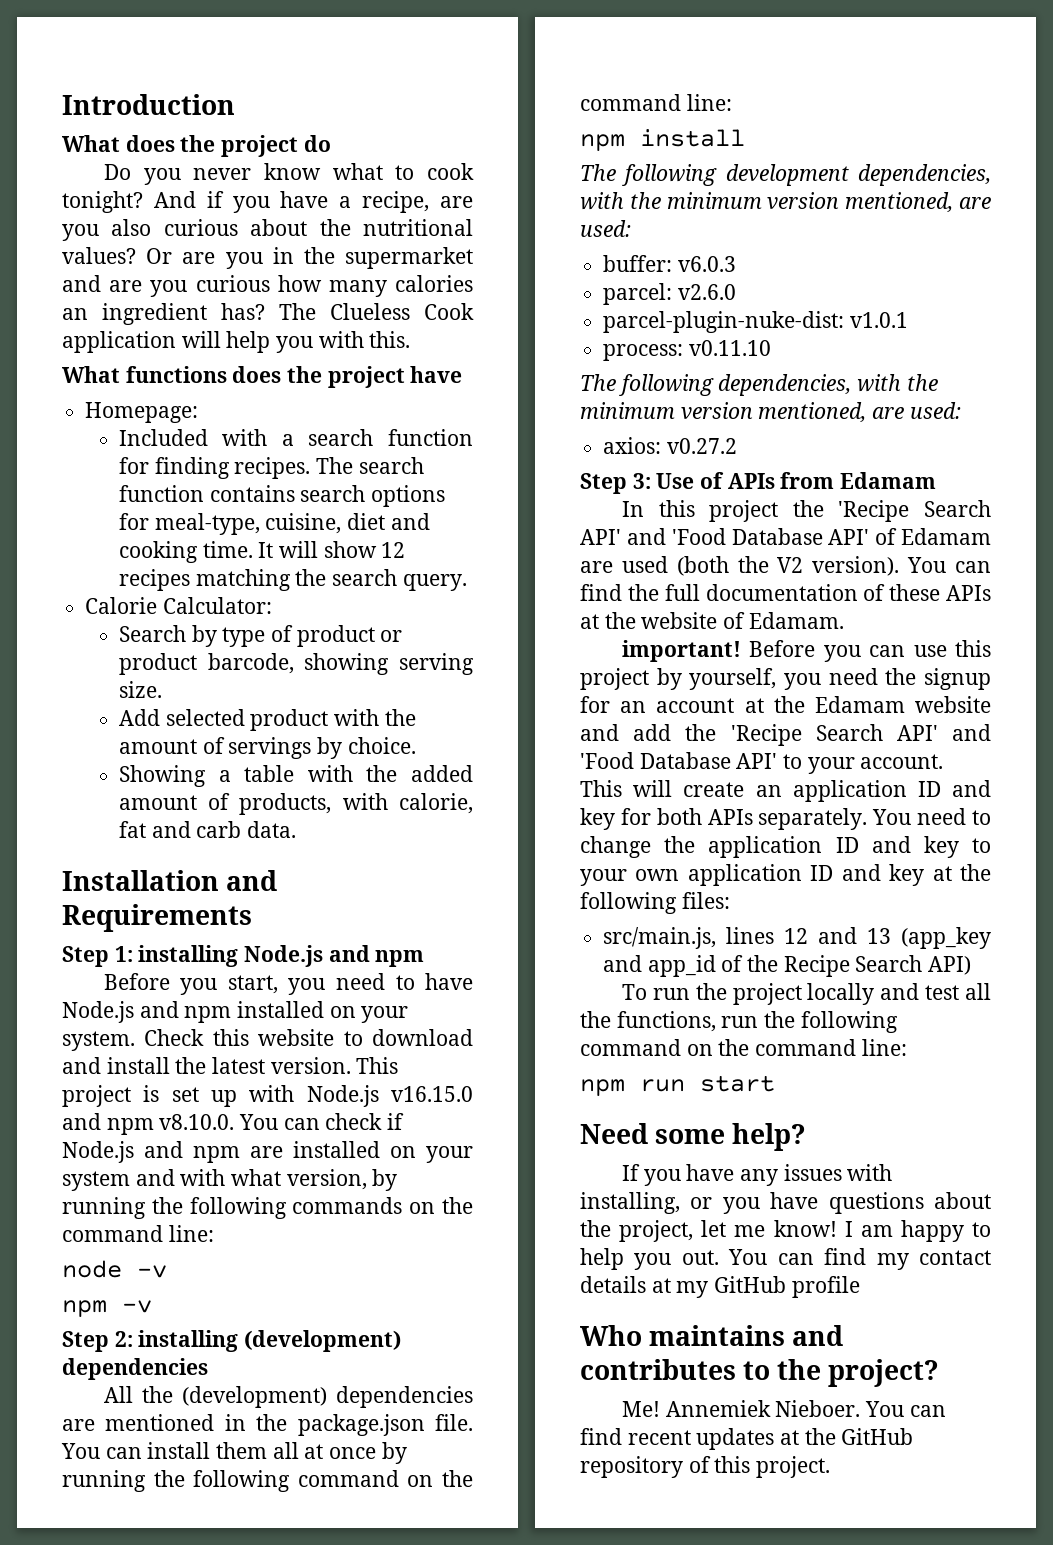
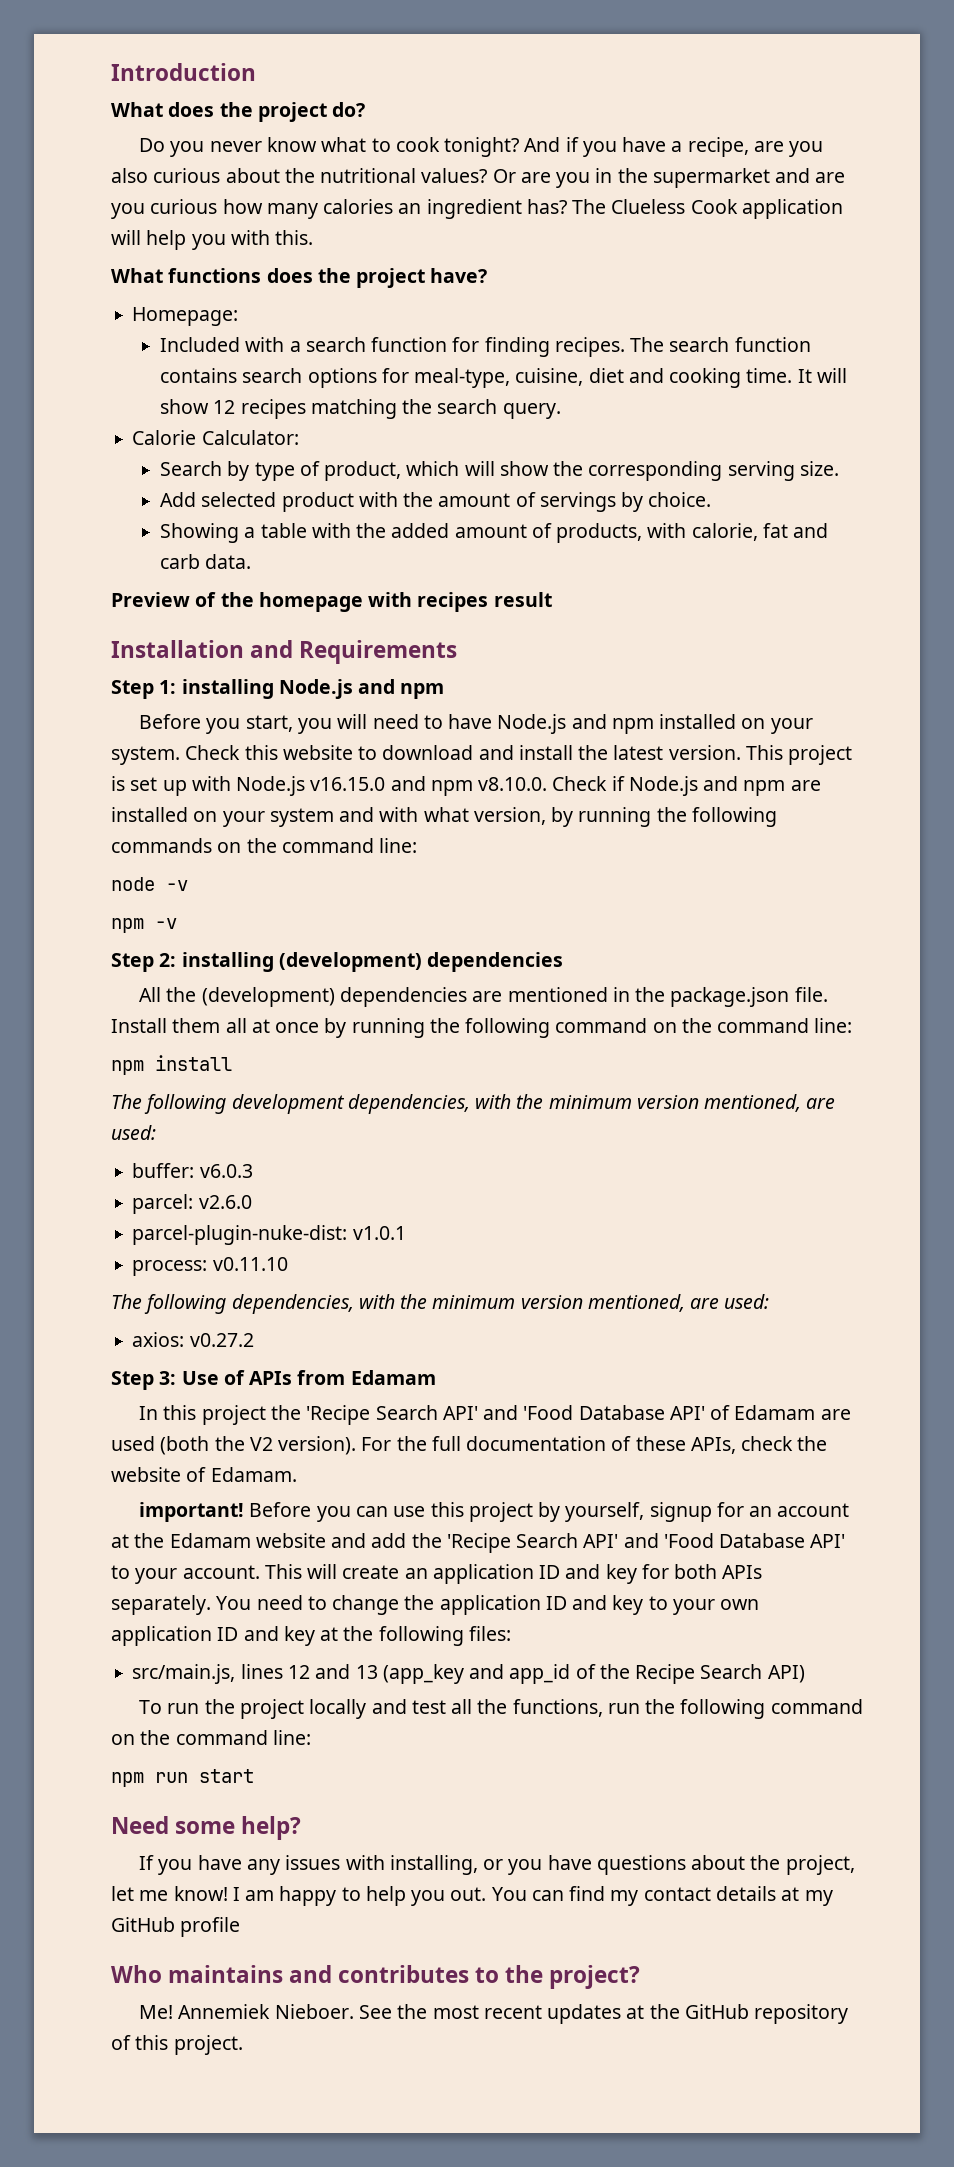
- What does the project do
+ What does the project do?
- What functions does the project have
+ What functions does the project have?
- Search by type of product or product barcode, showing serving size.
+ Search by type of product, which will show the corresponding serving size.
+ Preview of the homepage with recipes result
- Before you start, you need to have Node.js and npm installed on your system.
+ Before you start, you will need to have Node.js and npm installed on your system.
- This project is set up with Node.js v16.15.0 and npm v8.10.0. You can check if Node.js and npm are installed on your system and with what version, by running the following commands on the command line:
+ This project is set up with Node.js v16.15.0 and npm v8.10.0. Check if Node.js and npm are installed on your system and with what version, by running the following commands on the command line:
- You can install them all at once by running the following command on the command line:
+ Install them all at once by running the following command on the command line:
- You can find the full documentation of these APIs at the website of Edamam.
+ For the full documentation of these APIs, check the website of Edamam.
- Before you can use this project by yourself, you need the signup for an account at the Edamam website and add the 'Recipe Search API' and 'Food Database API' to your account.
+ Before you can use this project by yourself, signup for an account at the Edamam website and add the 'Recipe Search API' and 'Food Database API' to your account.
- You can find recent updates at the GitHub repository of this project.
+ See the most recent updates at the GitHub repository of this project.

